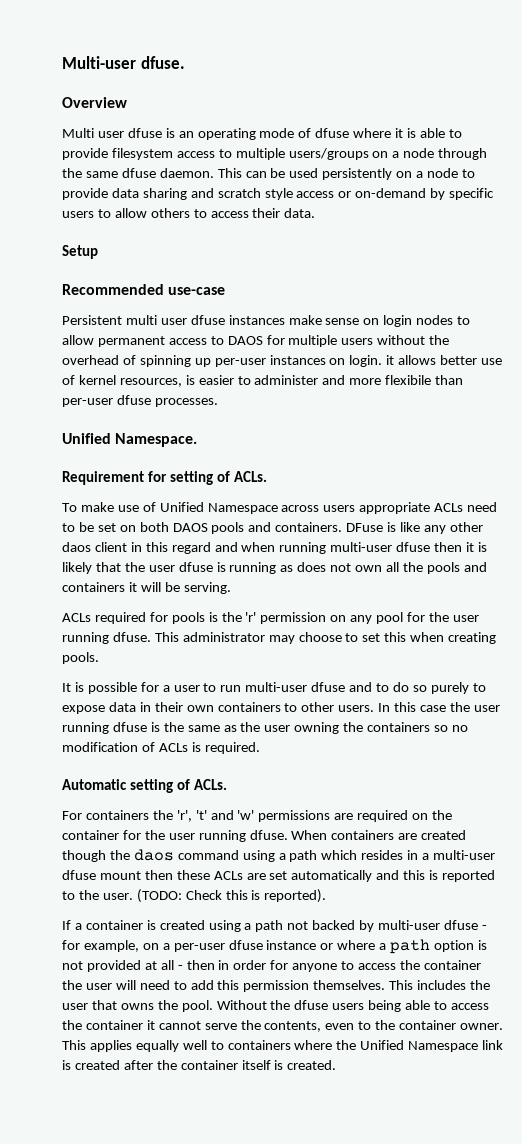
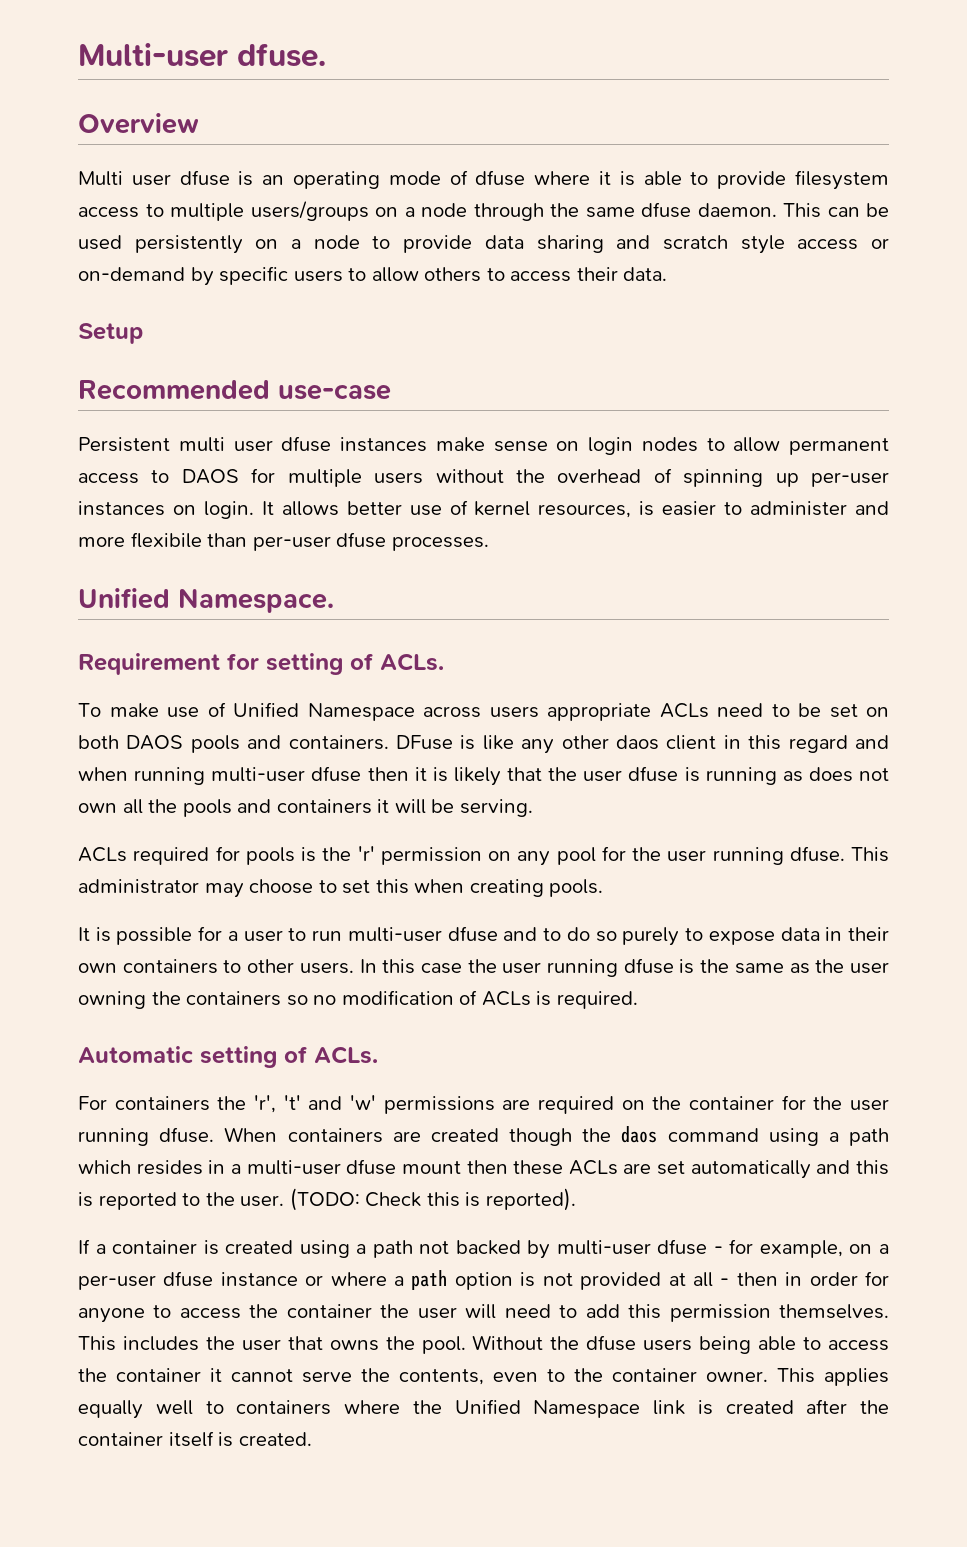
- Persistent multi user dfuse instances make sense on login nodes to allow permanent access to DAOS for multiple users without the overhead of spinning up per-user instances on login. it allows better use of kernel resources, is easier to administer and more flexibile than per-user dfuse processes.
+ Persistent multi user dfuse instances make sense on login nodes to allow permanent access to DAOS for multiple users without the overhead of spinning up per-user instances on login. It allows better use of kernel resources, is easier to administer and more flexibile than per-user dfuse processes.

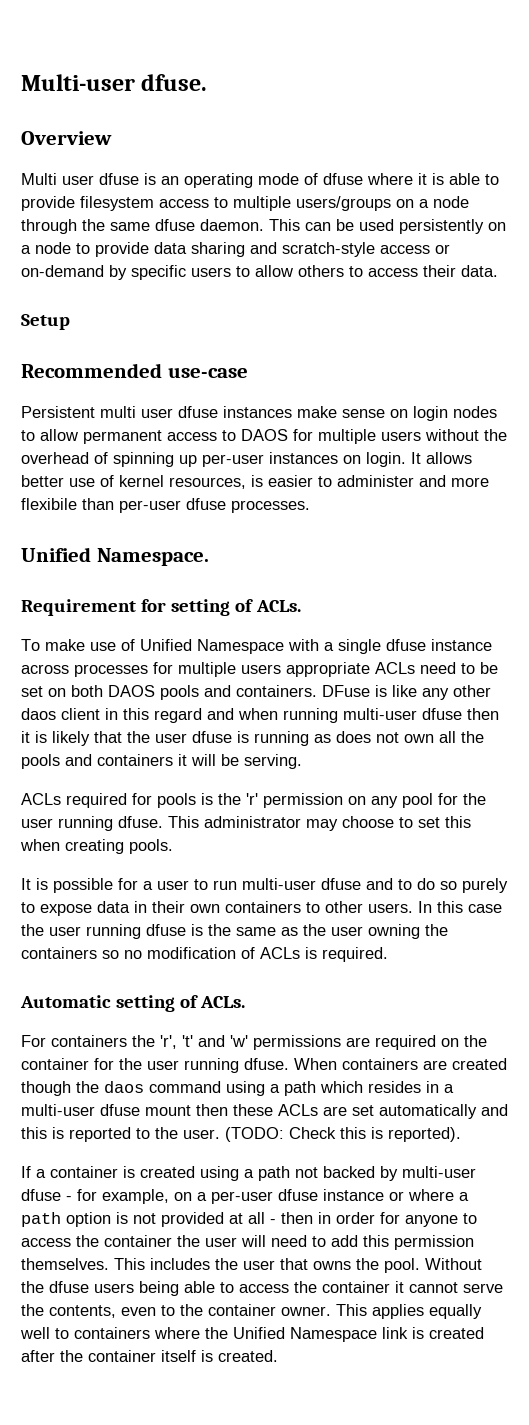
- This can be used persistently on a node to provide data sharing and scratch style access or on-demand by specific users to allow others to access their data.
+ This can be used persistently on a node to provide data sharing and scratch-style access or on-demand by specific users to allow others to access their data.
- To make use of Unified Namespace across users appropriate ACLs need to be set on both DAOS pools and containers.
+ To make use of Unified Namespace with a single dfuse instance across processes for multiple users appropriate ACLs need to be set on both DAOS pools and containers.

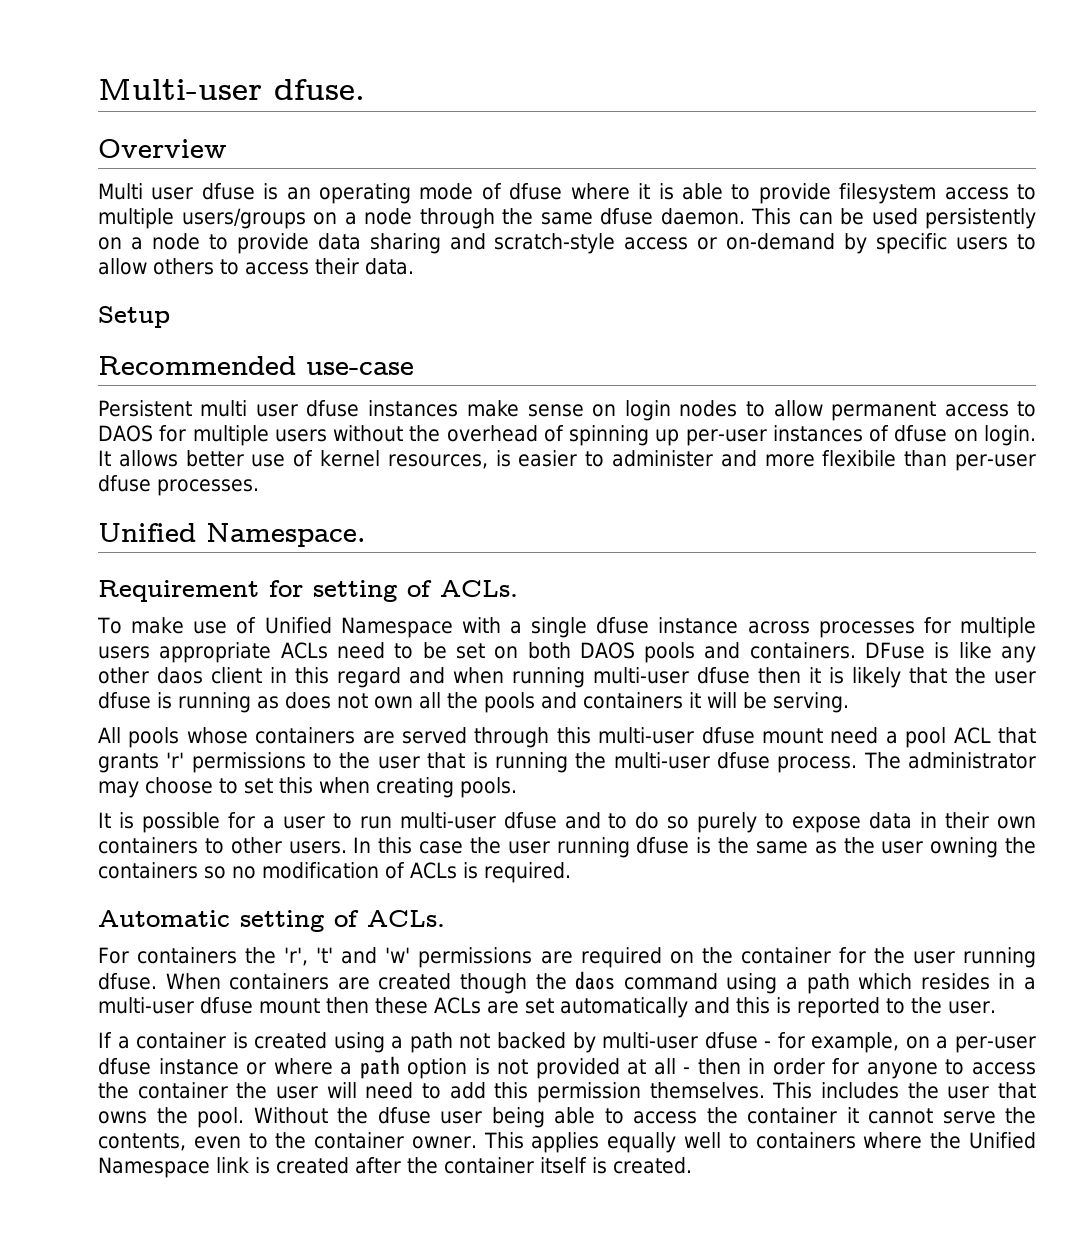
- Persistent multi user dfuse instances make sense on login nodes to allow permanent access to DAOS for multiple users without the overhead of spinning up per-user instances on login.
+ Persistent multi user dfuse instances make sense on login nodes to allow permanent access to DAOS for multiple users without the overhead of spinning up per-user instances of dfuse on login.
- ACLs required for pools is the 'r' permission on any pool for the user running dfuse. This administrator may choose to set this when creating pools.
+ All pools whose containers are served through this multi-user dfuse mount need a pool ACL that grants 'r' permissions to the user that is running the multi-user dfuse process. The administrator may choose to set this when creating pools.
- (TODO: Check this is reported).
- Without the dfuse users being able to access the container it cannot serve the contents, even to the container owner.
+ Without the dfuse user being able to access the container it cannot serve the contents, even to the container owner.

